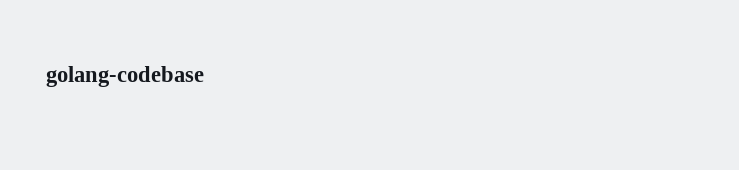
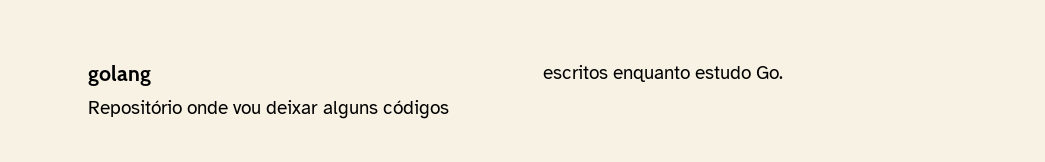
- golang-codebase
+ golang
+ Repositório onde vou deixar alguns códigos escritos enquanto estudo Go.

